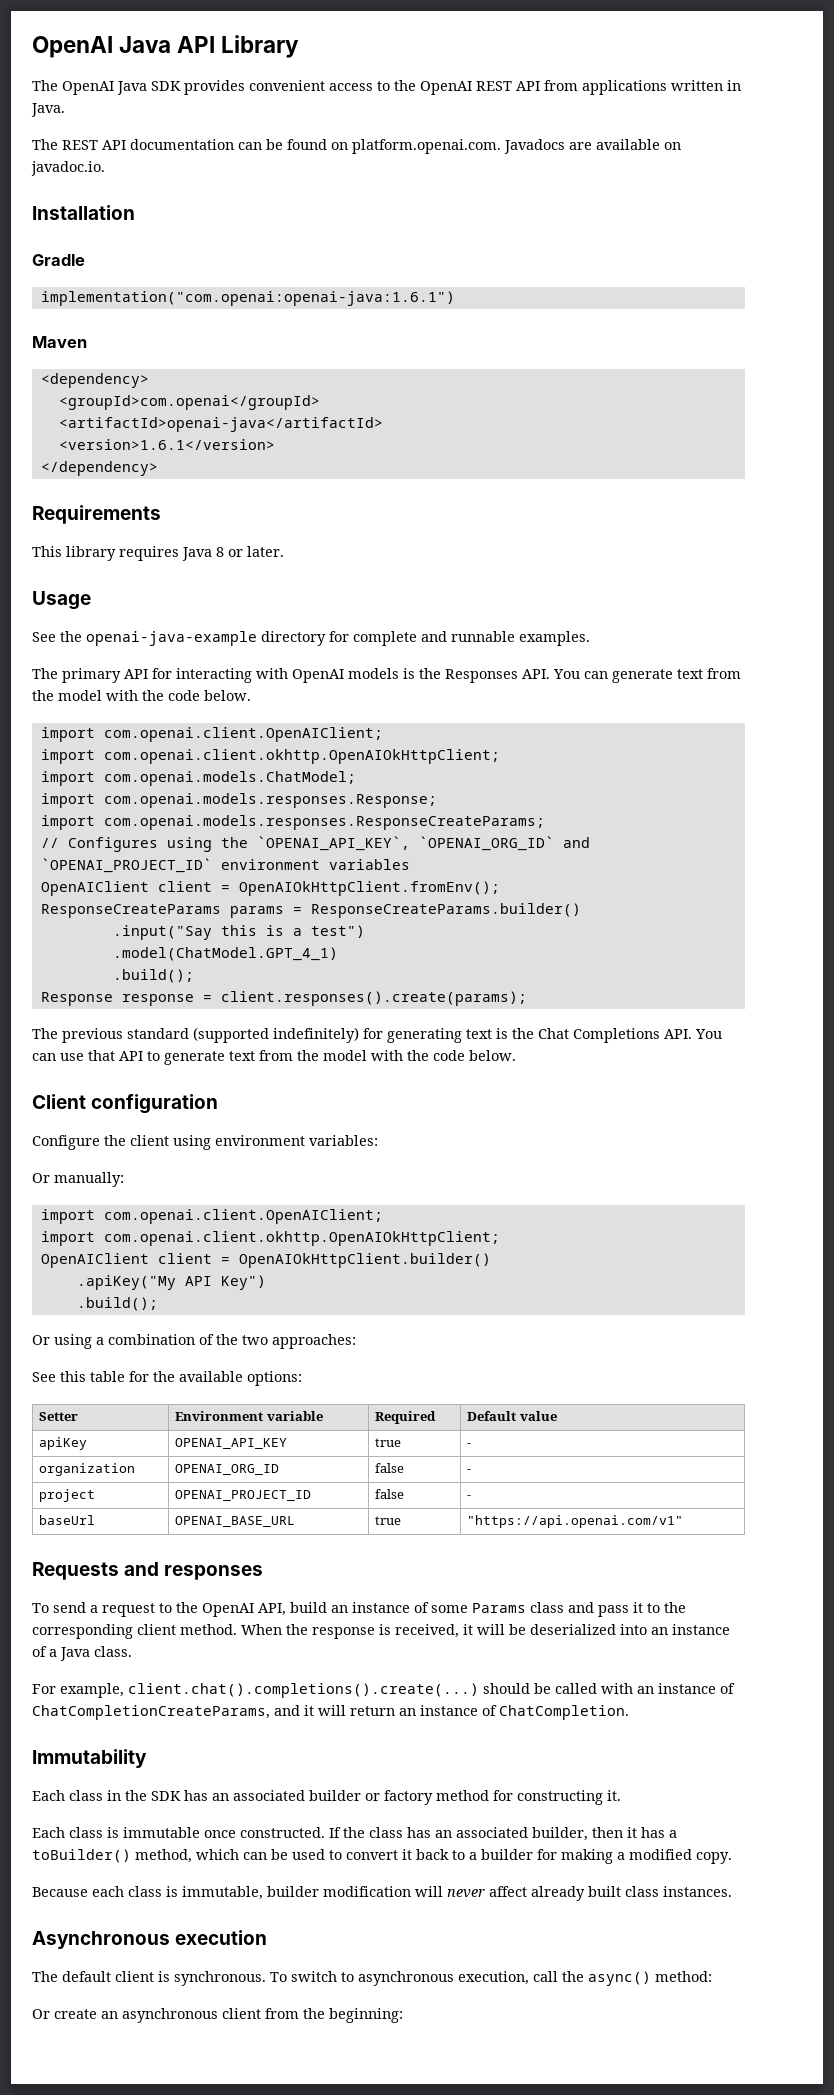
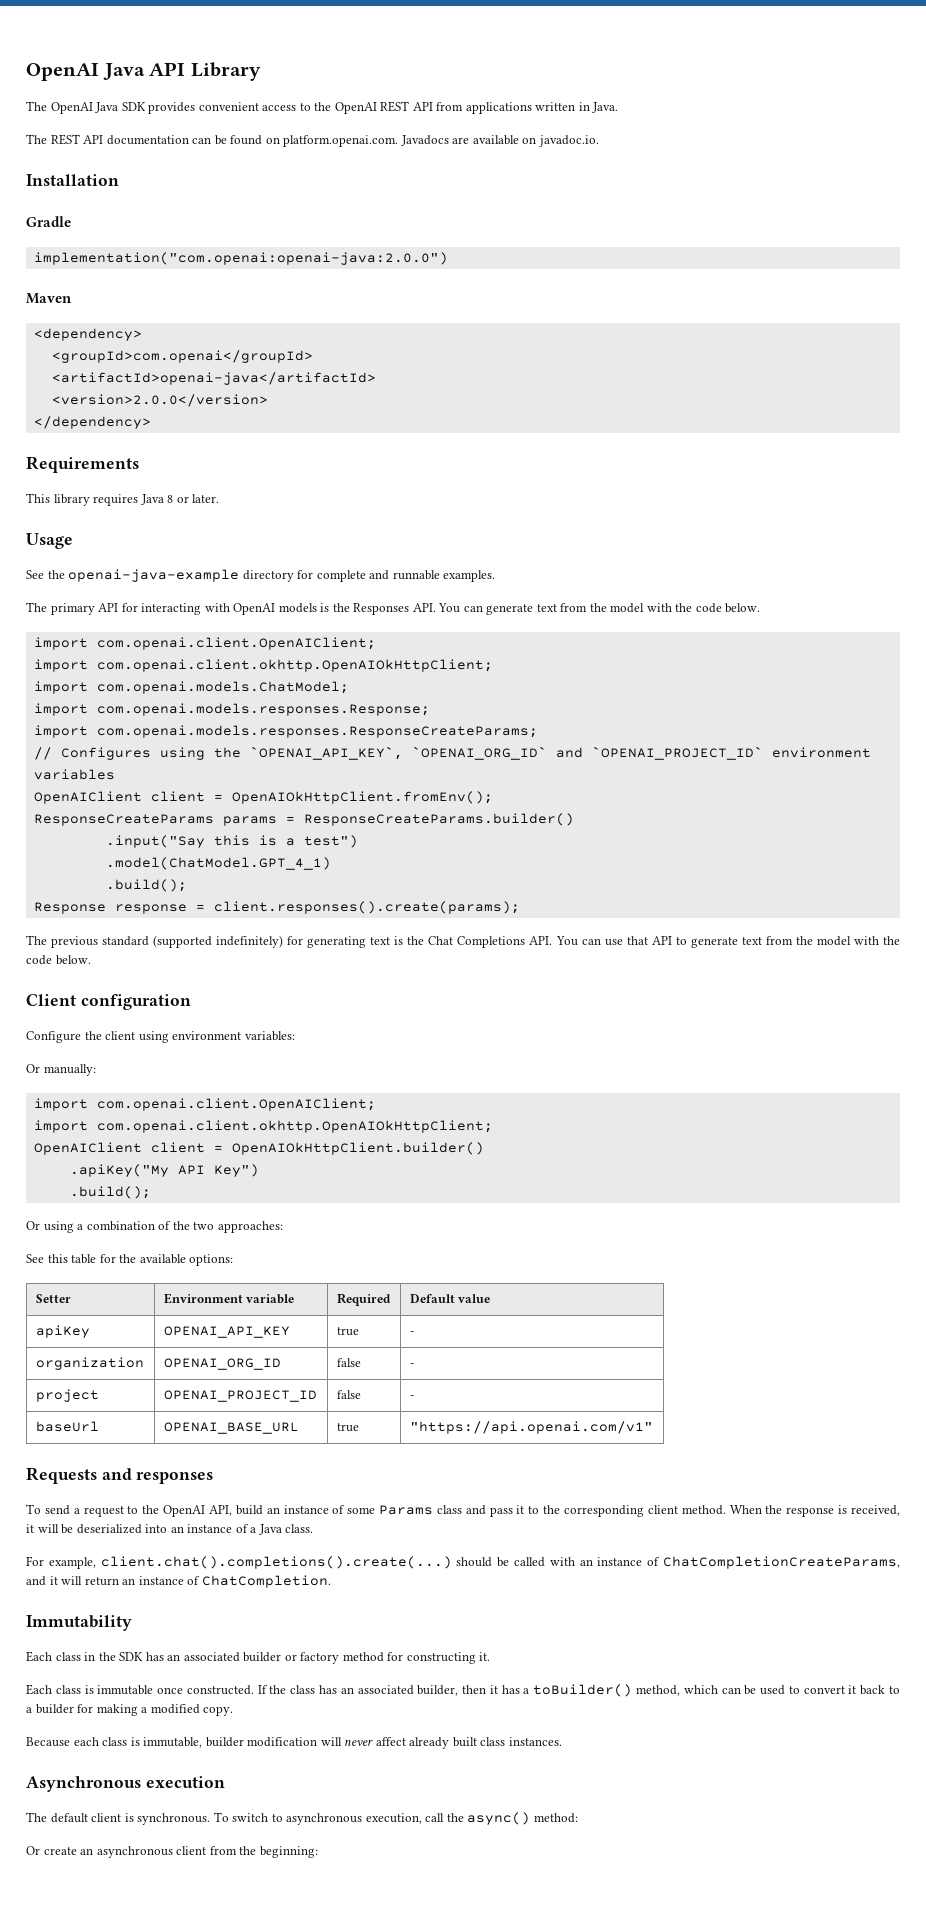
- implementation("com.openai:openai-java:1.6.1")
+ implementation("com.openai:openai-java:2.0.0")
- <version>1.6.1</version>
+ <version>2.0.0</version>

